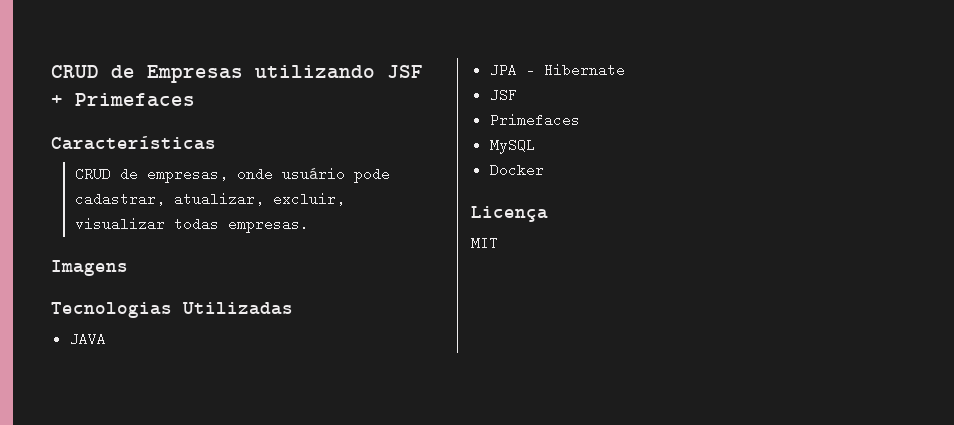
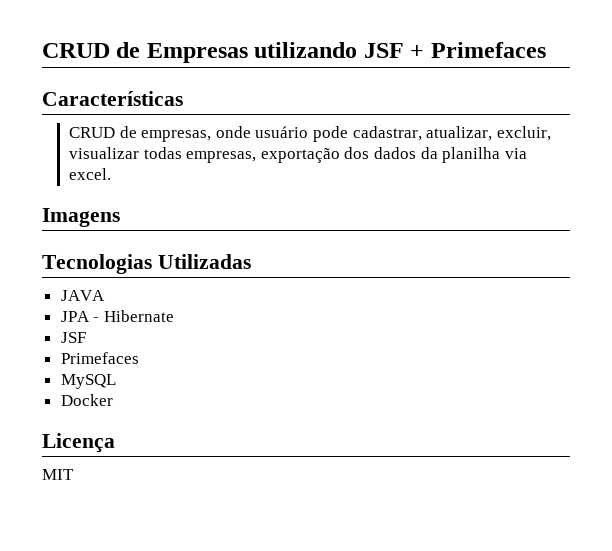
- CRUD de empresas, onde usuário pode cadastrar, atualizar, excluir, visualizar todas empresas.
+ CRUD de empresas, onde usuário pode cadastrar, atualizar, excluir, visualizar todas empresas, exportação dos dados da planilha via excel.

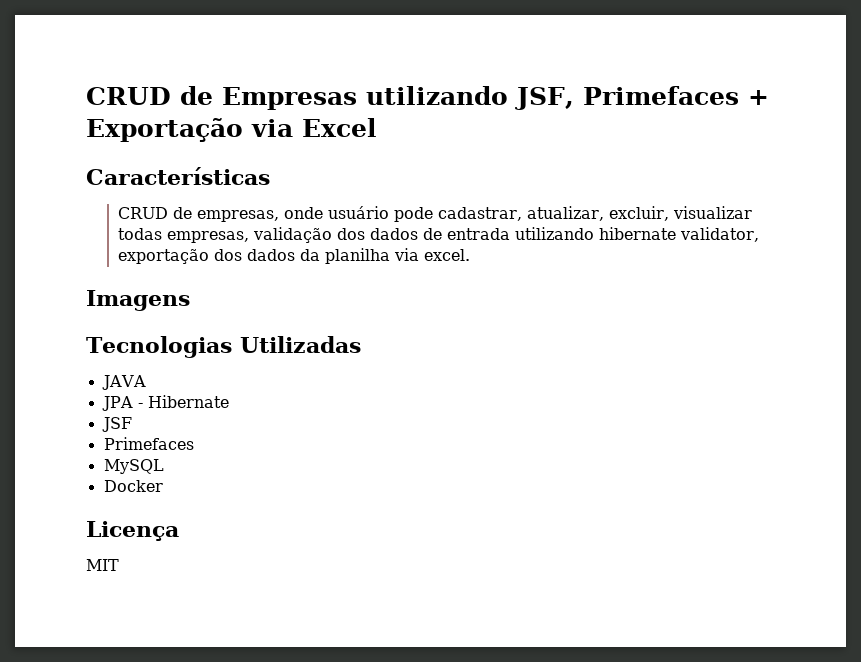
- CRUD de Empresas utilizando JSF + Primefaces
+ CRUD de Empresas utilizando JSF, Primefaces + Exportação via Excel
- CRUD de empresas, onde usuário pode cadastrar, atualizar, excluir, visualizar todas empresas, exportação dos dados da planilha via excel.
+ CRUD de empresas, onde usuário pode cadastrar, atualizar, excluir, visualizar todas empresas, validação dos dados de entrada utilizando hibernate validator, exportação dos dados da planilha via excel.

